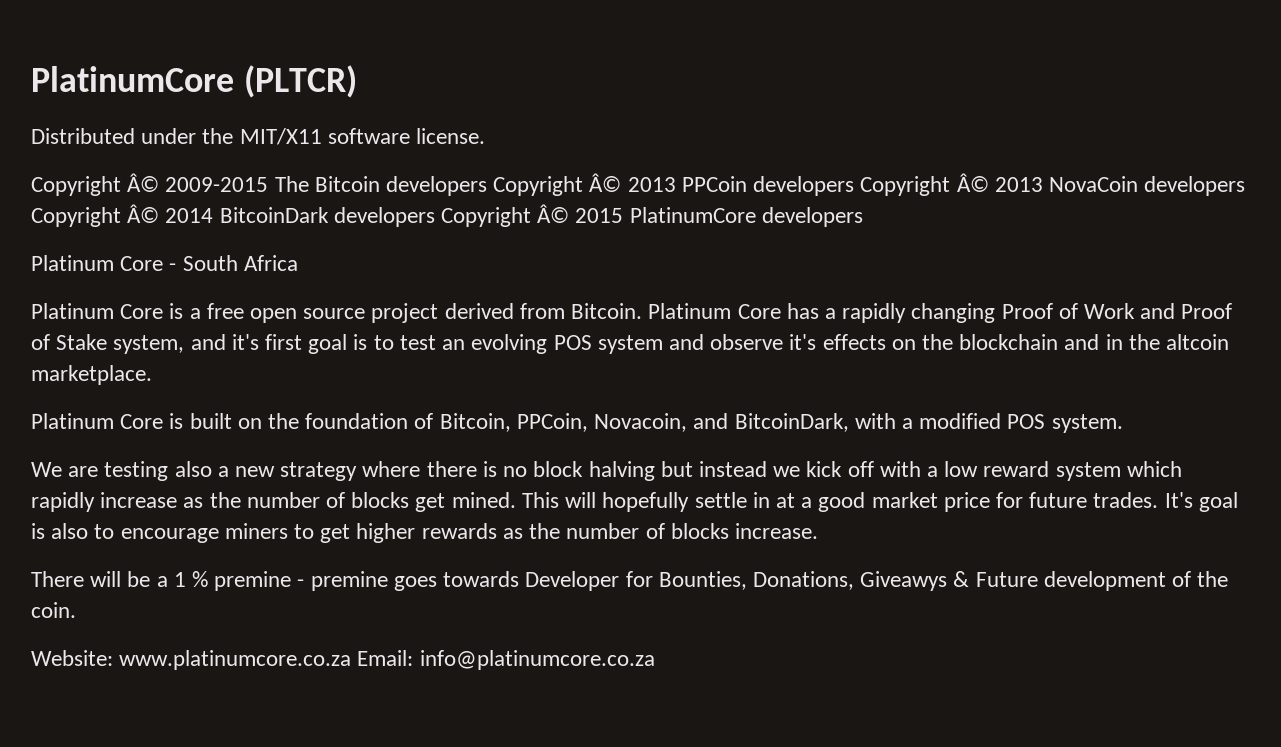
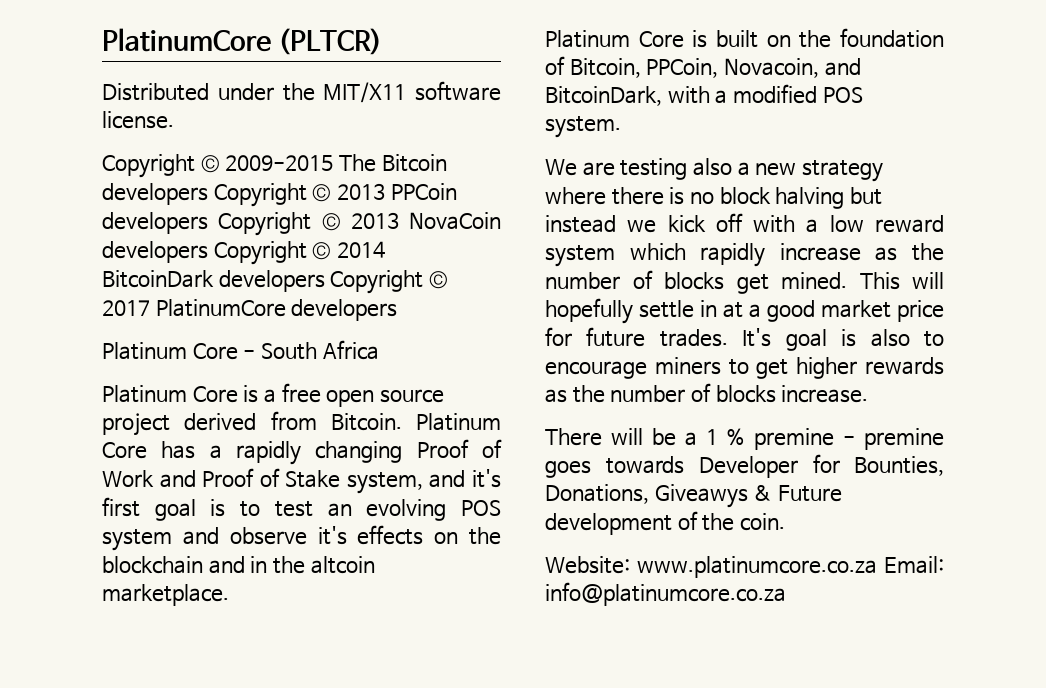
- Copyright Â© 2009-2015 The Bitcoin developers Copyright Â© 2013 PPCoin developers Copyright Â© 2013 NovaCoin developers Copyright Â© 2014 BitcoinDark developers Copyright Â© 2015 PlatinumCore developers
+ Copyright © 2009-2015 The Bitcoin developers Copyright © 2013 PPCoin developers Copyright © 2013 NovaCoin developers Copyright © 2014 BitcoinDark developers Copyright © 2017 PlatinumCore developers

